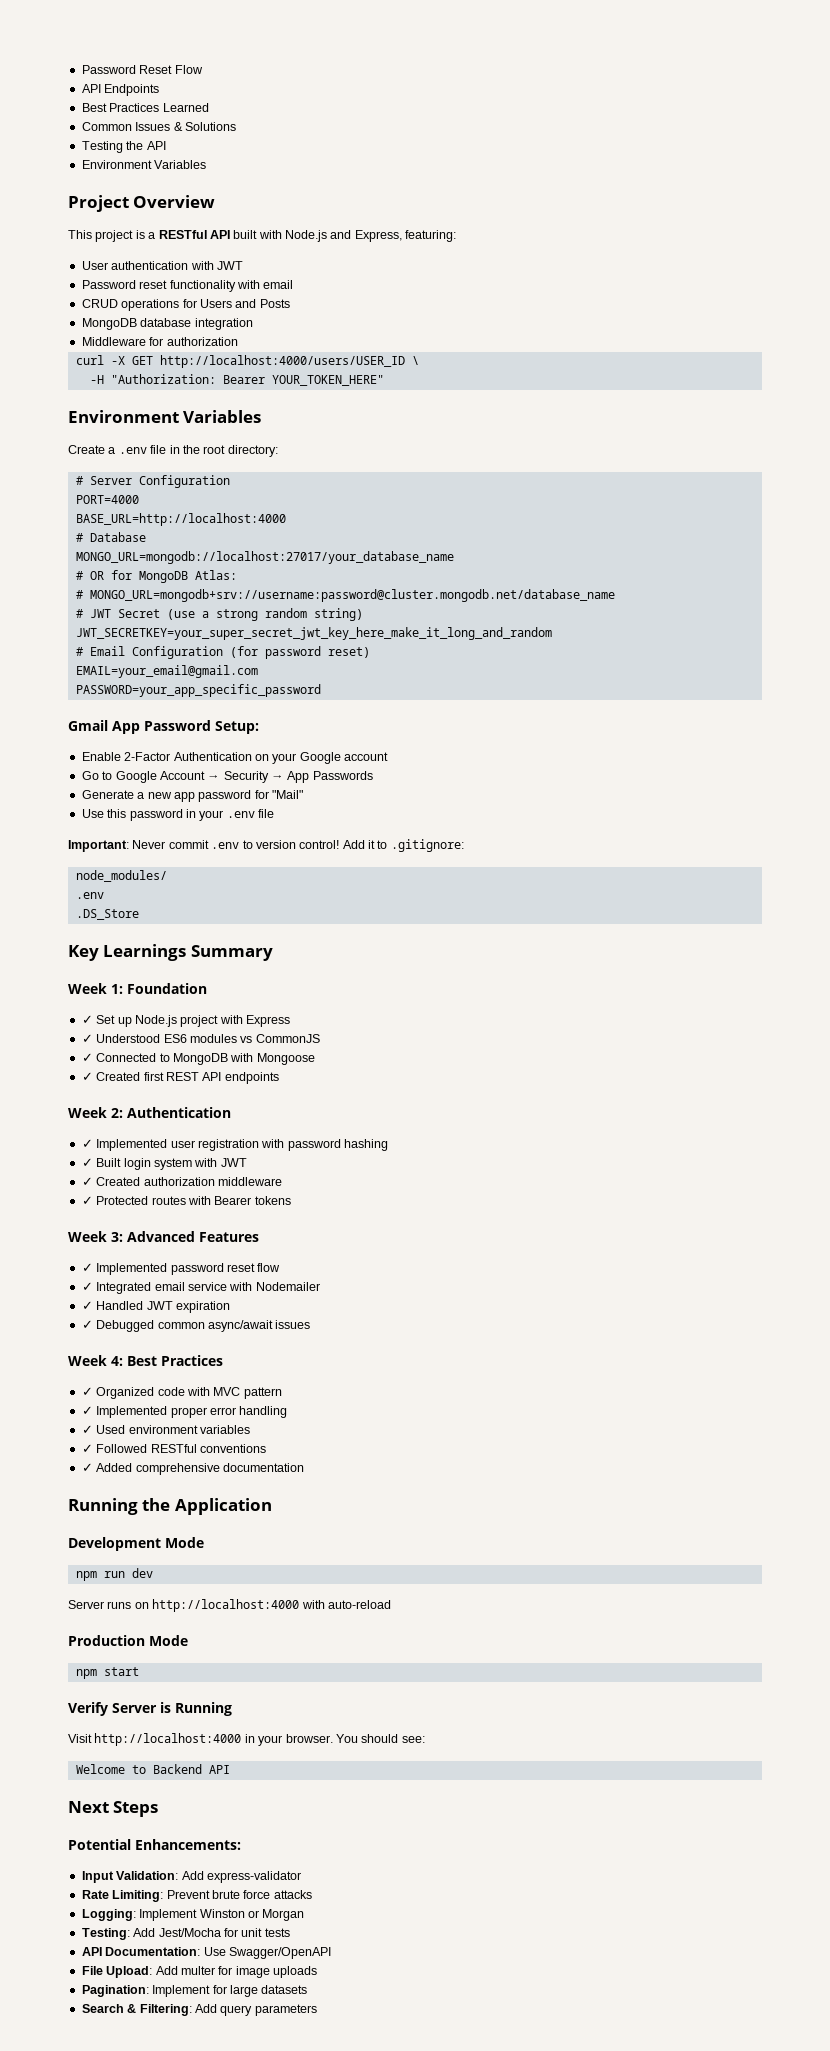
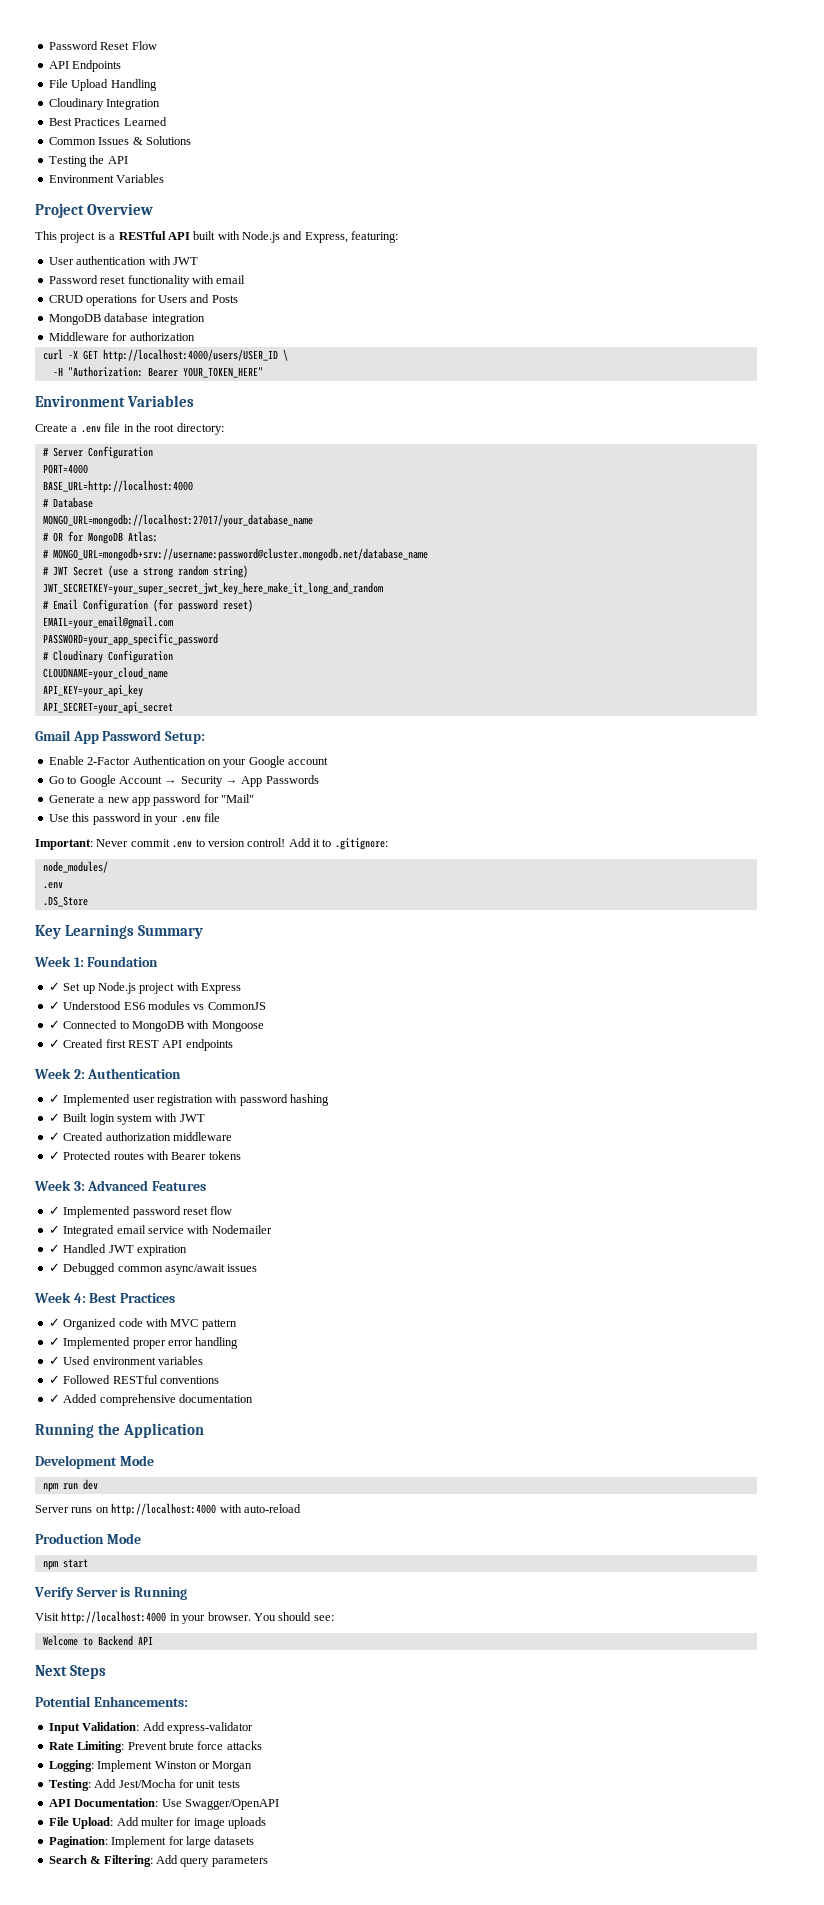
+ File Upload Handling
+ Cloudinary Integration
+ # Cloudinary Configuration
+ CLOUDNAME=your_cloud_name
+ API_KEY=your_api_key
+ API_SECRET=your_api_secret

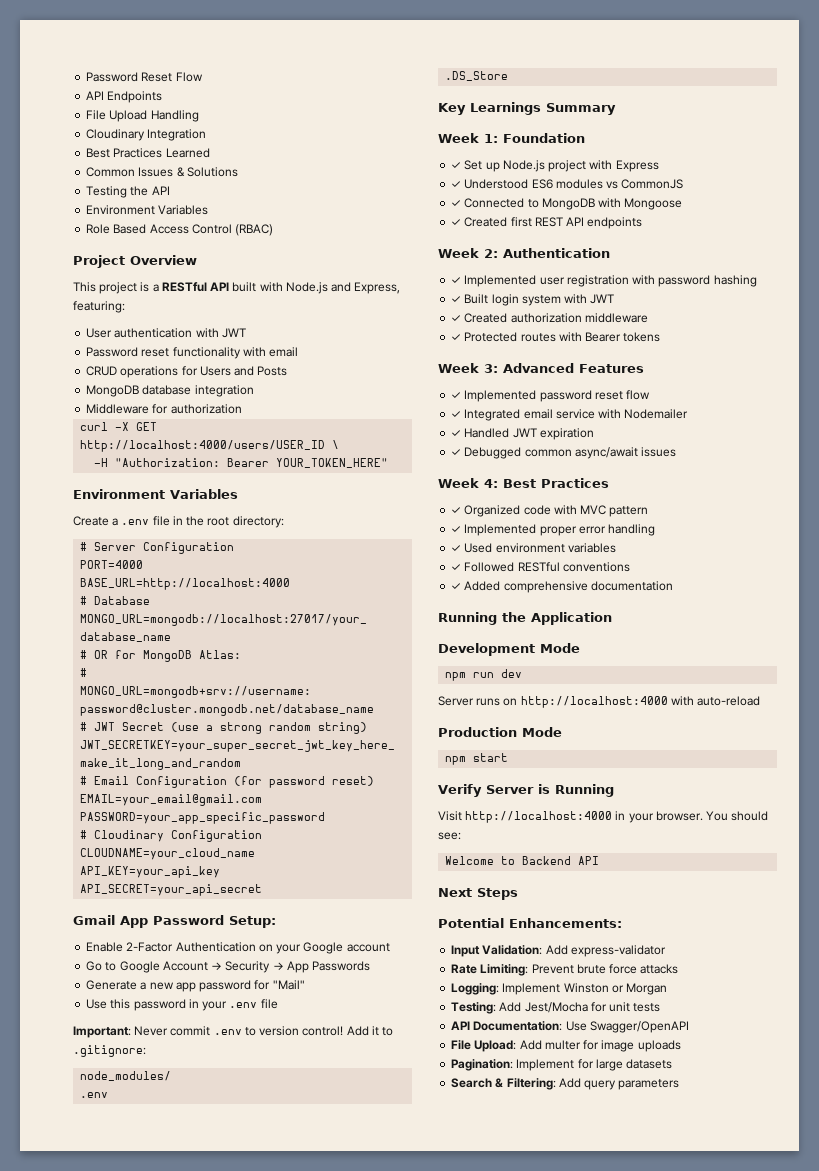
+ Role Based Access Control (RBAC)

